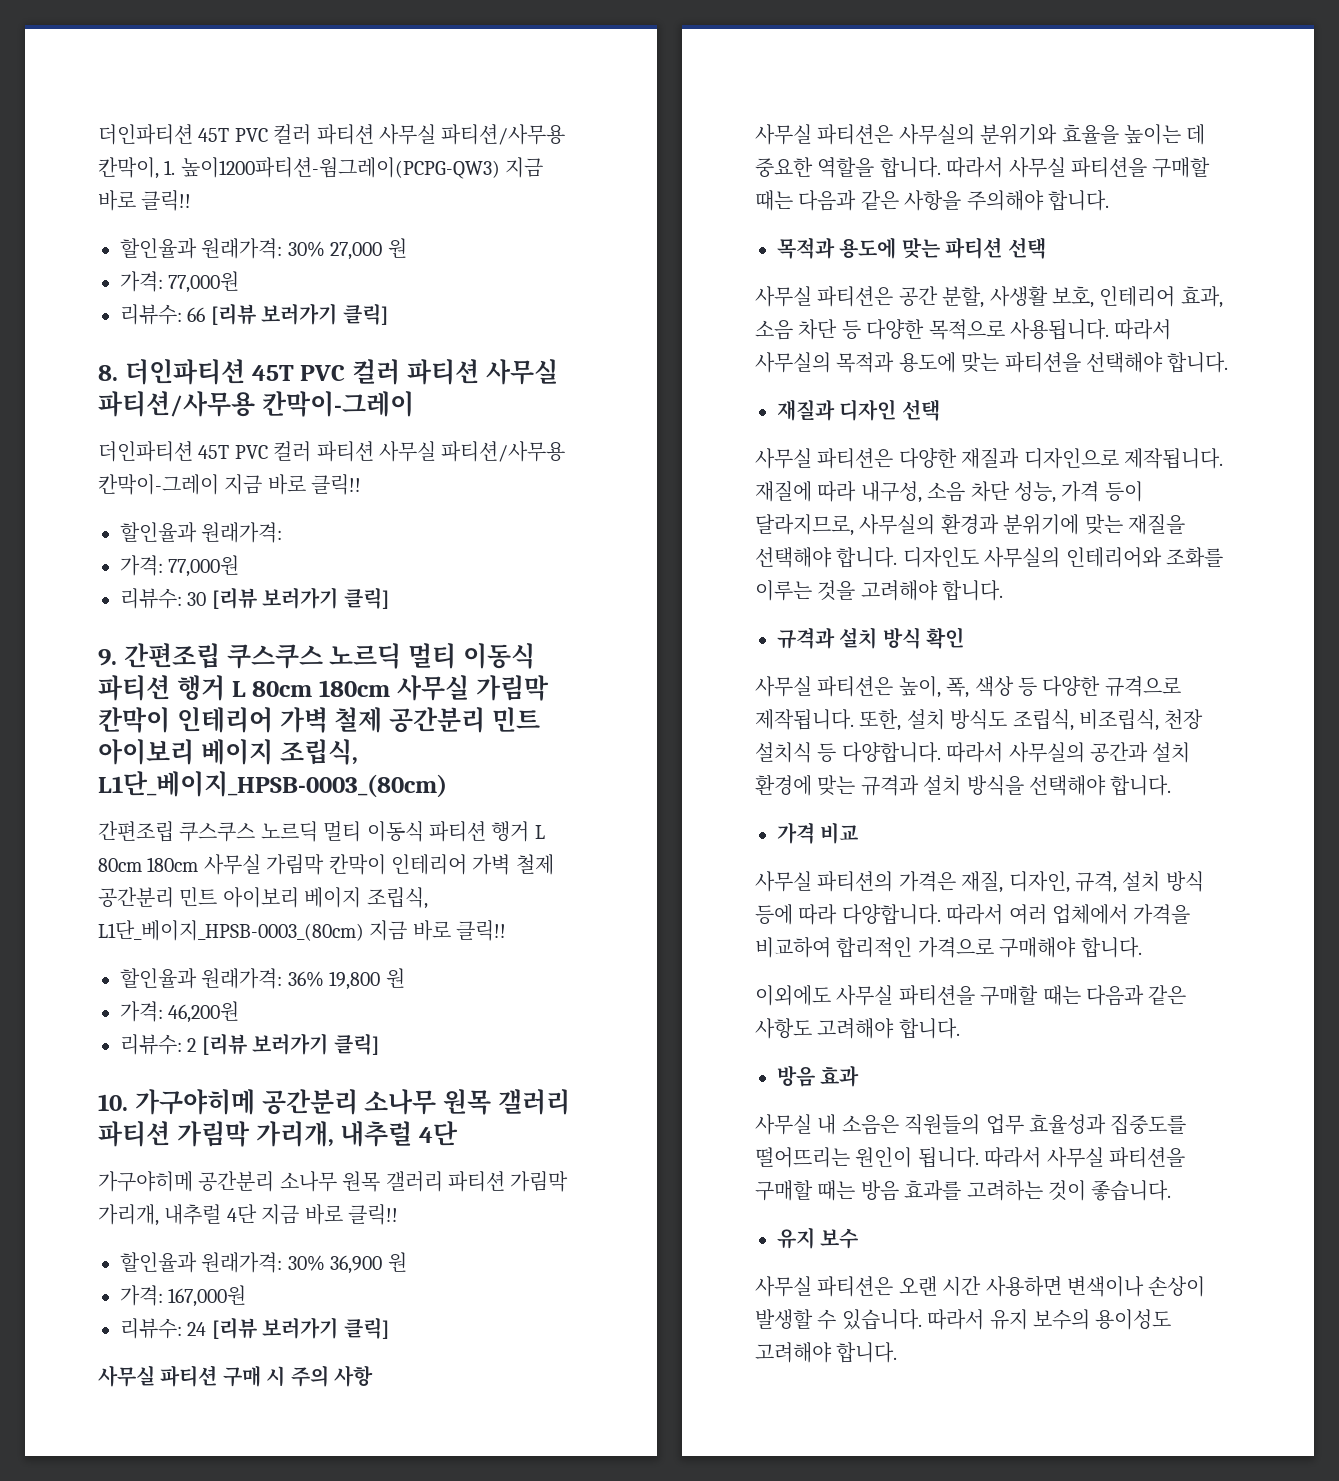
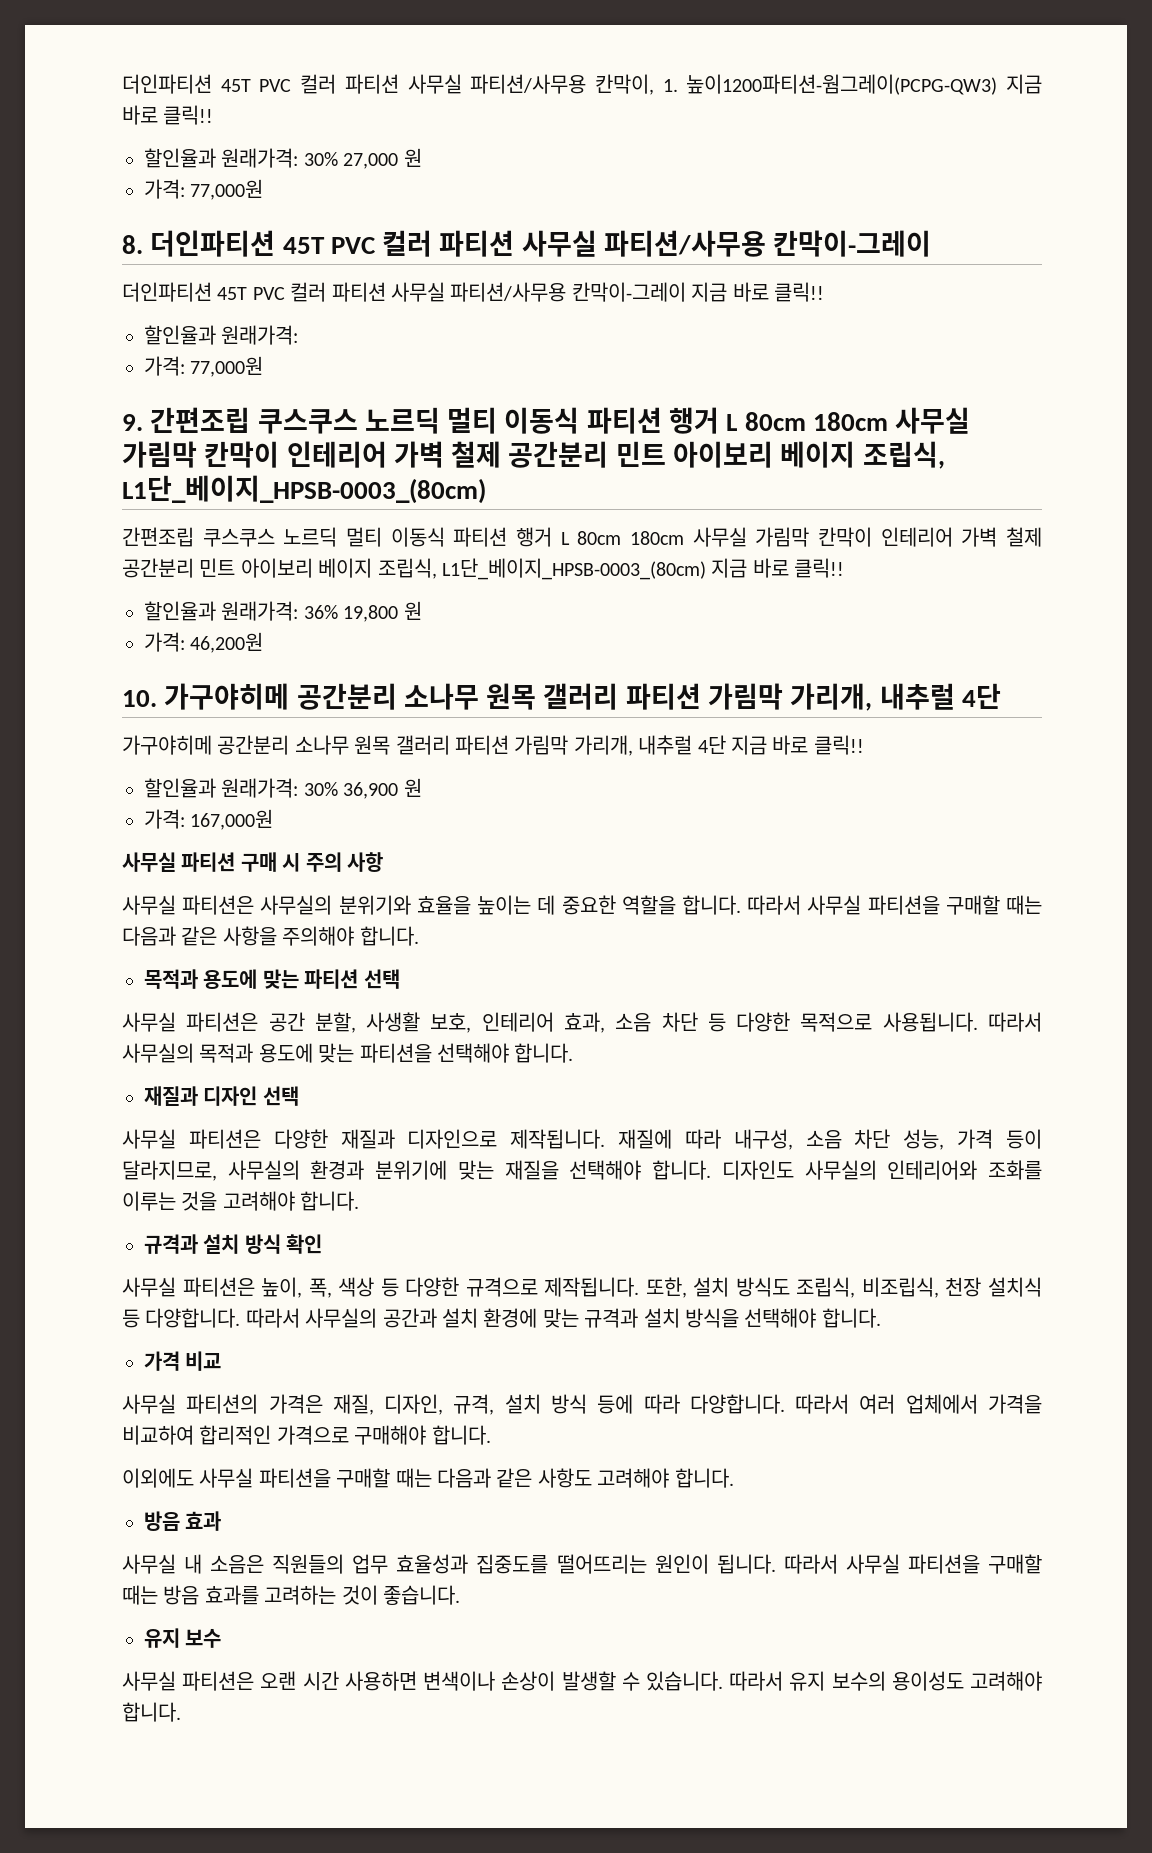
- 리뷰수: 66 [리뷰 보러가기 클릭]
- 리뷰수: 30 [리뷰 보러가기 클릭]
- 리뷰수: 2 [리뷰 보러가기 클릭]
- 리뷰수: 24 [리뷰 보러가기 클릭]

